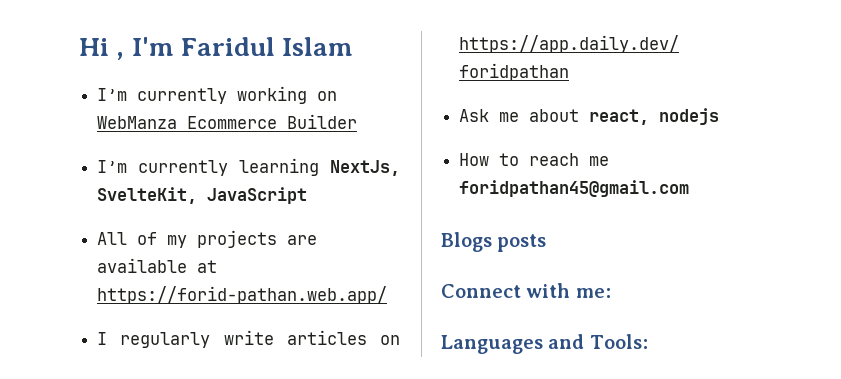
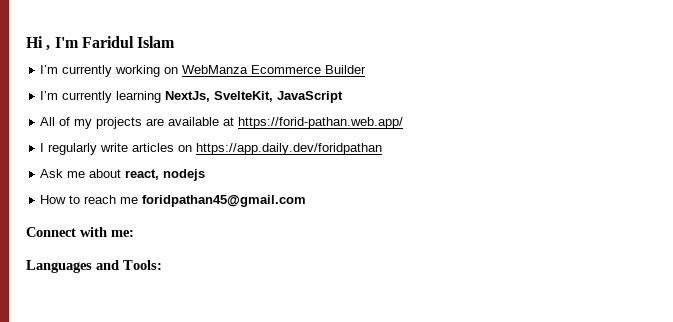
- Blogs posts

